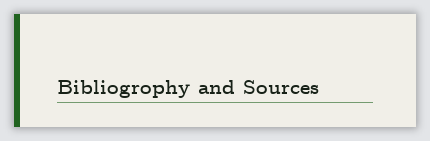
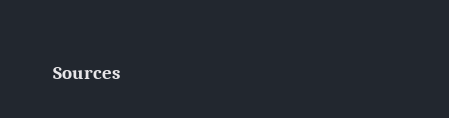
- Bibliogrophy and Sources
+ Sources

